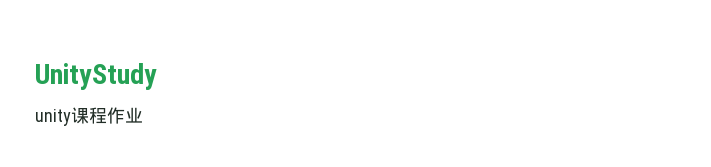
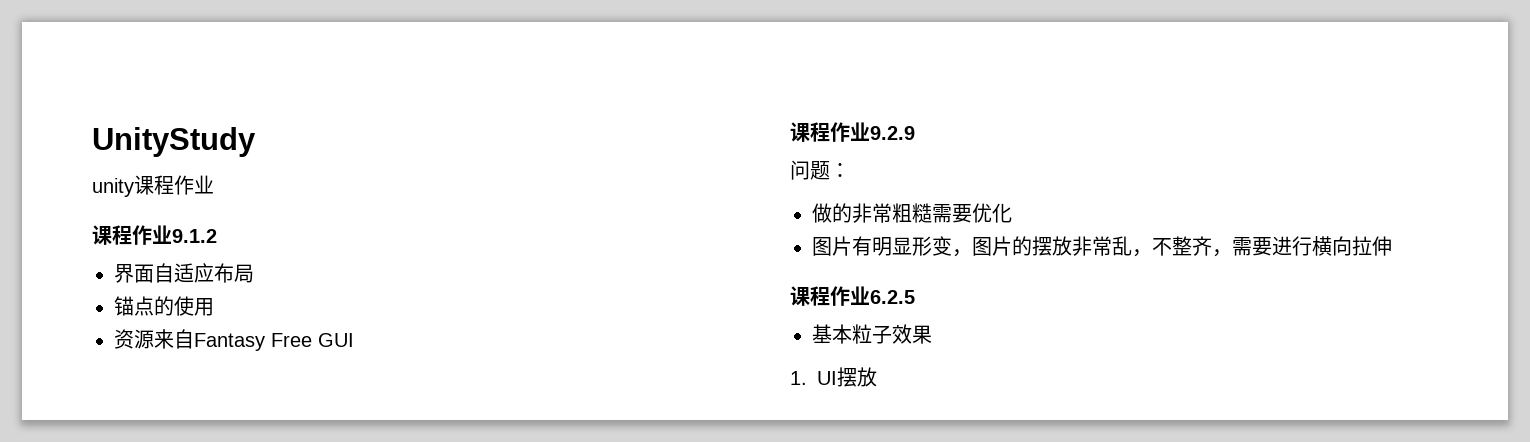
+ 课程作业9.1.2
+ 界面自适应布局
+ 锚点的使用
+ 资源来自Fantasy Free GUI
+ 课程作业9.2.9
+ 问题：
+ 做的非常粗糙需要优化
+ 图片有明显形变，图片的摆放非常乱，不整齐，需要进行横向拉伸
+ 课程作业6.2.5
+ 基本粒子效果
+ 1. UI摆放

